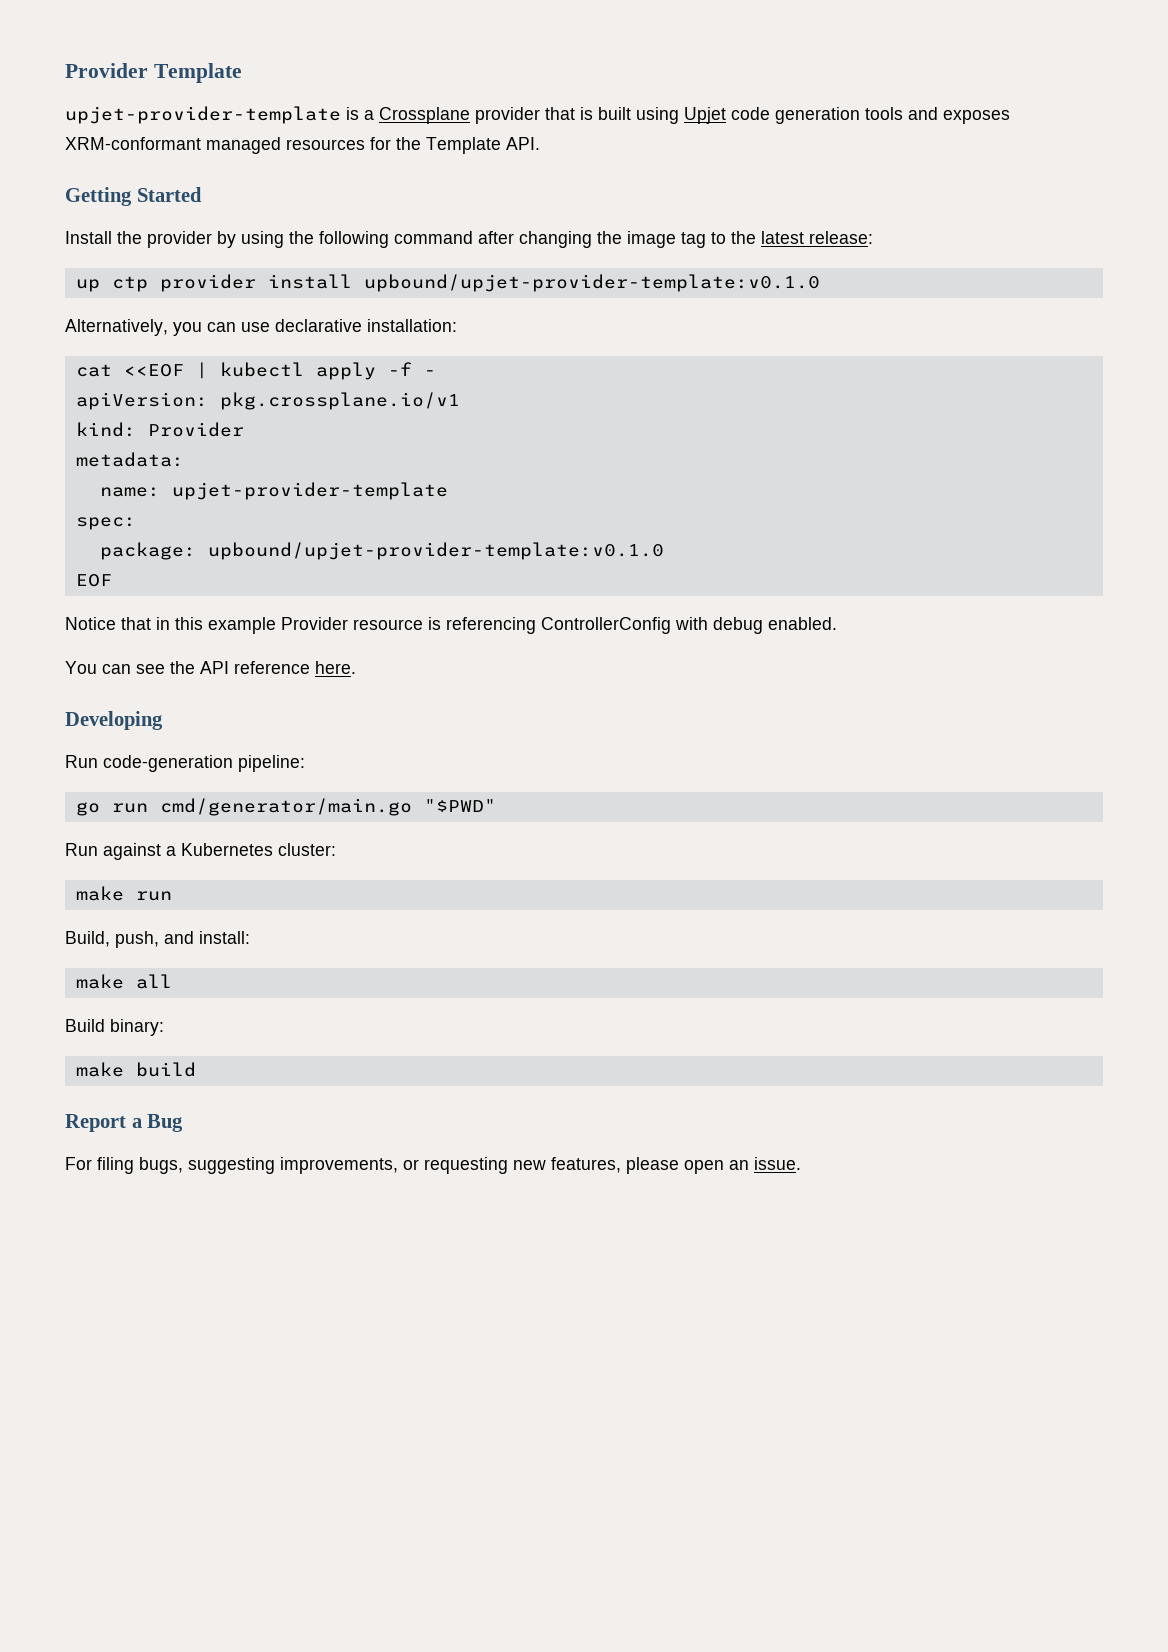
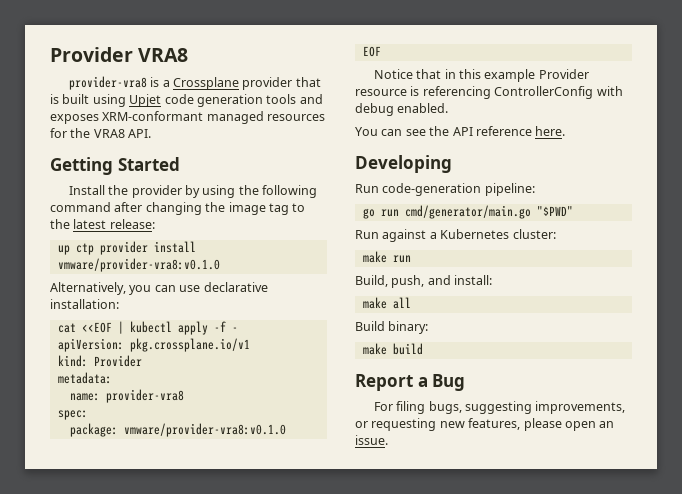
- Provider Template
- upjet-provider-template is a Crossplane provider that is built using Upjet code generation tools and exposes XRM-conformant managed resources for the Template API.
+ Provider VRA8
+ provider-vra8 is a Crossplane provider that is built using Upjet code generation tools and exposes XRM-conformant managed resources for the VRA8 API.
- up ctp provider install upbound/upjet-provider-template:v0.1.0
+ up ctp provider install vmware/provider-vra8:v0.1.0
- name: upjet-provider-template
+ name: provider-vra8
- package: upbound/upjet-provider-template:v0.1.0
+ package: vmware/provider-vra8:v0.1.0

